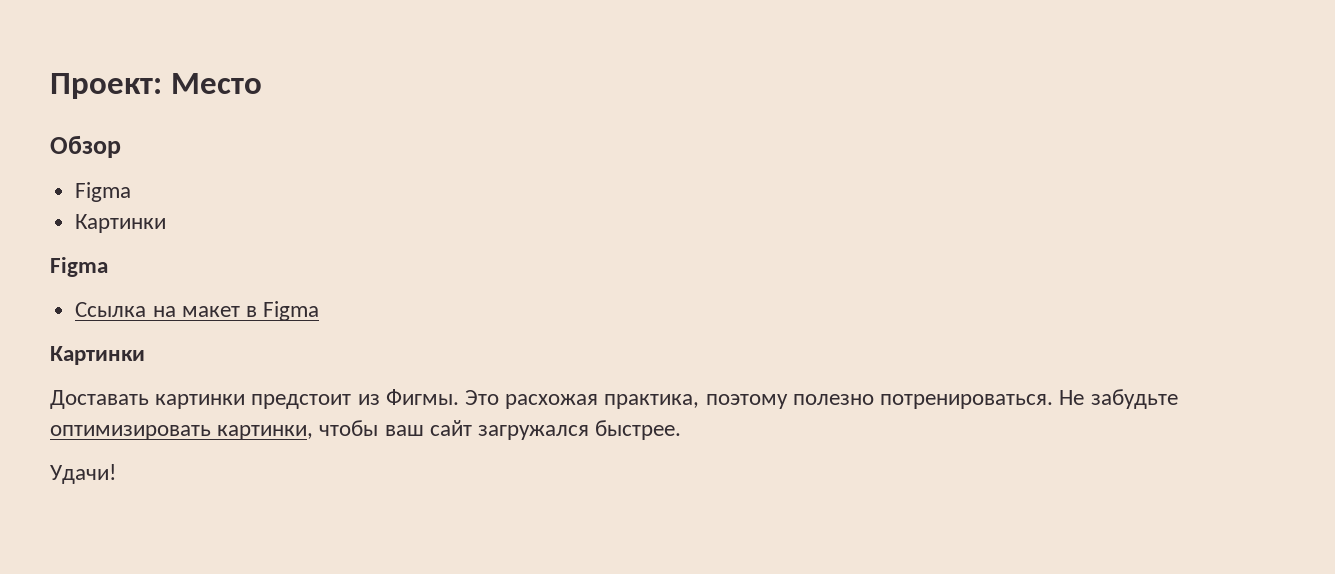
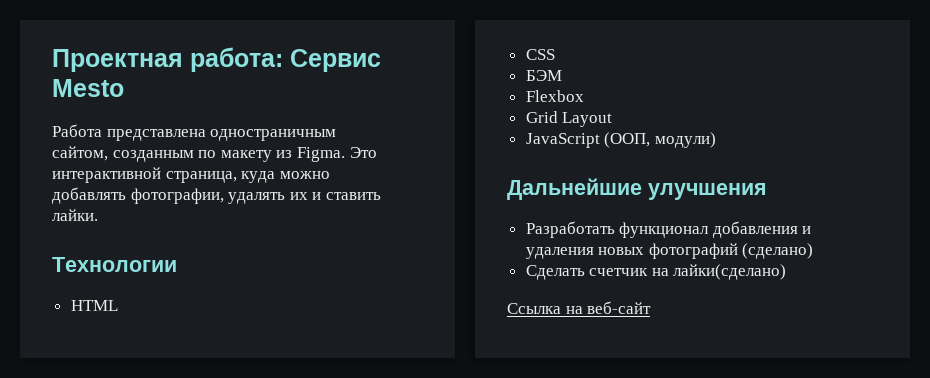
- Проект: Место
- Обзор
- Figma
- Картинки
- Figma
- Ссылка на макет в Figma
- Картинки
- Доставать картинки предстоит из Фигмы. Это расхожая практика, поэтому полезно потренироваться. Не забудьте оптимизировать картинки, чтобы ваш сайт загружался быстрее.
- Удачи!
+ Проектная работа: Сервис Mesto
+ Работа представлена одностраничным сайтом, созданным по макету из Figma. Это интерактивной страница, куда можно добавлять фотографии, удалять их и ставить лайки.
+ Технологии
+ HTML
+ CSS
+ БЭМ
+ Flexbox
+ Grid Layout
+ JavaScript (ООП, модули)
+ Дальнейшие улучшения
+ Разработать функционал добавления и удаления новых фотографий (сделано)
+ Сделать счетчик на лайки(сделано)
+ Ссылка на веб-сайт

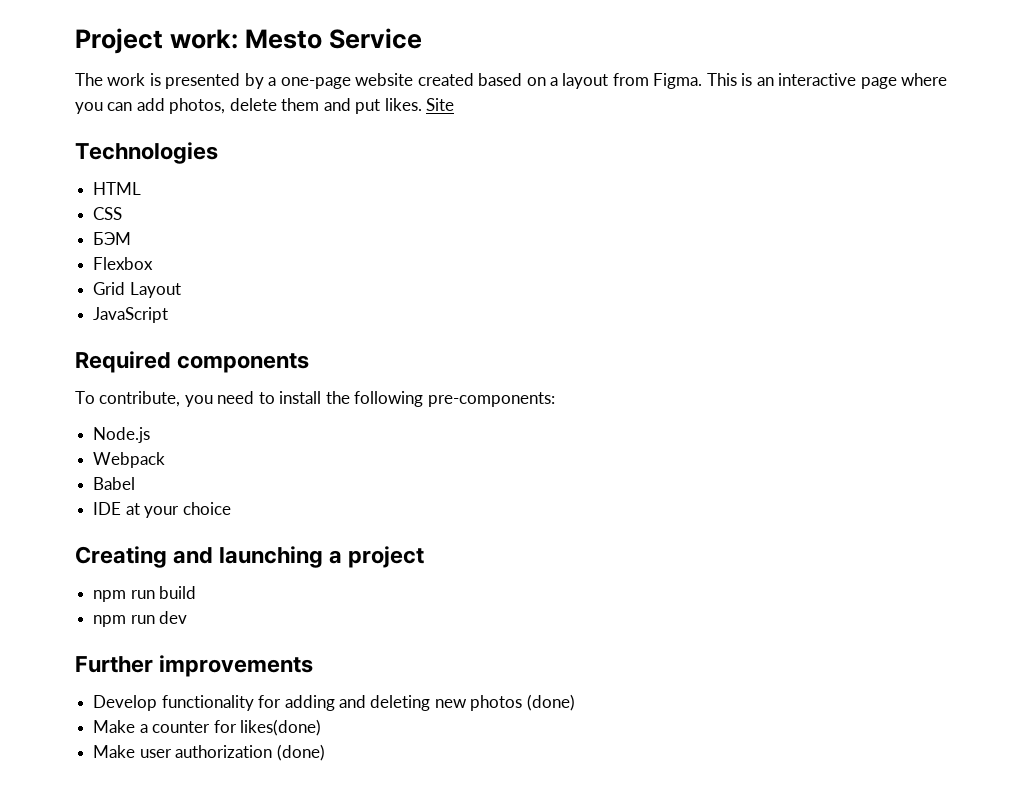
- Проектная работа: Сервис Mesto
- Работа представлена одностраничным сайтом, созданным по макету из Figma. Это интерактивной страница, куда можно добавлять фотографии, удалять их и ставить лайки.
- Технологии
+ Project work: Mesto Service
+ The work is presented by a one-page website created based on a layout from Figma. This is an interactive page where you can add photos, delete them and put likes. Site
+ Technologies
- JavaScript (ООП, модули)
- Дальнейшие улучшения
- Разработать функционал добавления и удаления новых фотографий (сделано)
- Сделать счетчик на лайки(сделано)
- Ссылка на веб-сайт
+ JavaScript
+ Required components
+ To contribute, you need to install the following pre-components:
+ Node.js
+ Webpack
+ Babel
+ IDE at your choice
+ Creating and launching a project
+ npm run build
+ npm run dev
+ Further improvements
+ Develop functionality for adding and deleting new photos (done)
+ Make a counter for likes(done)
+ Make user authorization (done)

